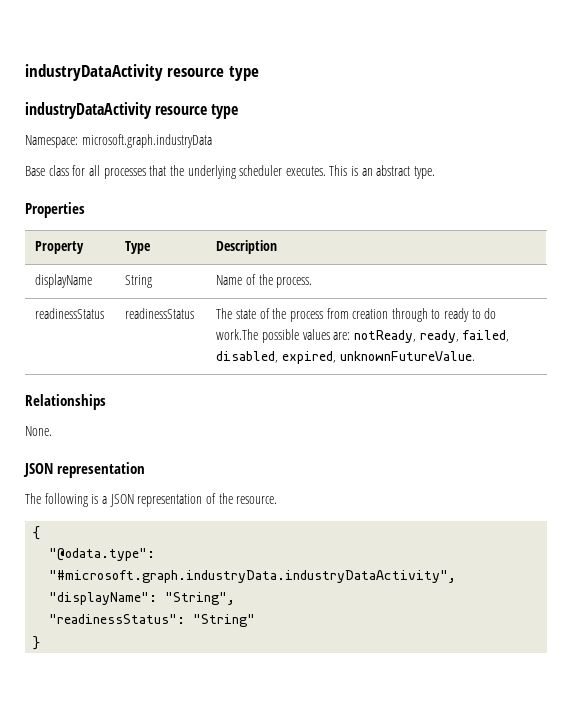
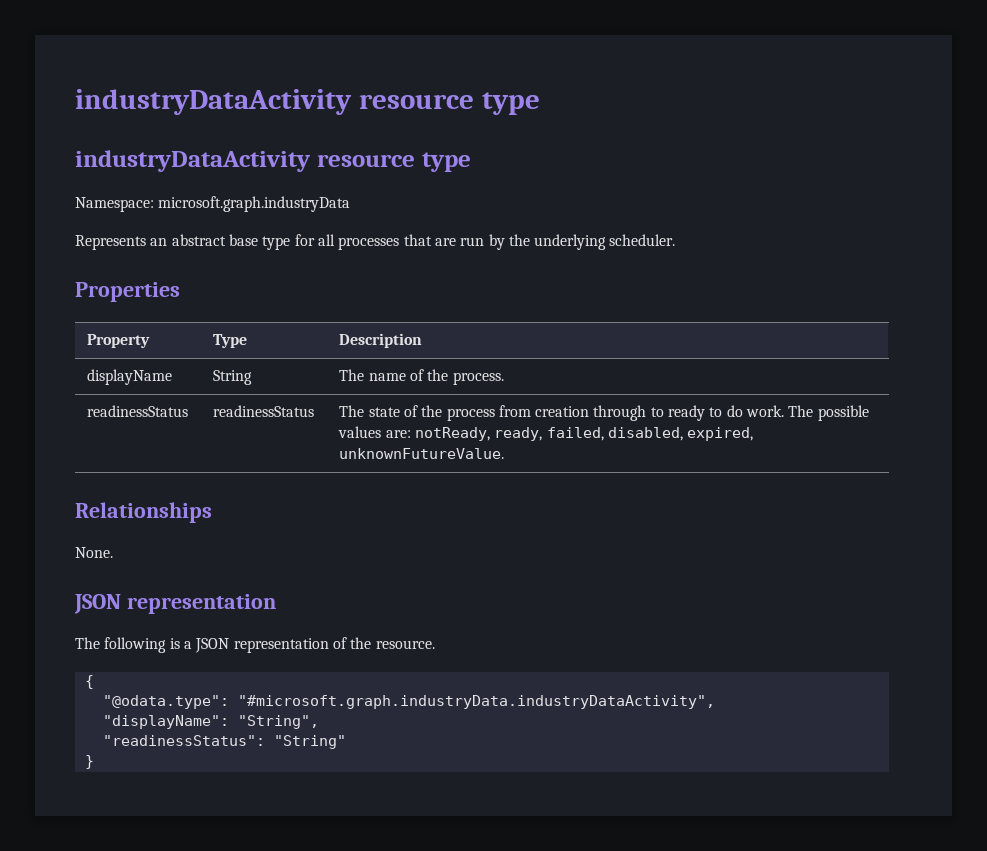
- Base class for all processes that the underlying scheduler executes. This is an abstract type.
+ Represents an abstract base type for all processes that are run by the underlying scheduler.
- displayName | String | Name of the process.
+ displayName | String | The name of the process.
- readinessStatus | readinessStatus | The state of the process from creation through to ready to do work.The possible values are: notReady, ready, failed, disabled, expired, unknownFutureValue.
+ readinessStatus | readinessStatus | The state of the process from creation through to ready to do work. The possible values are: notReady, ready, failed, disabled, expired, unknownFutureValue.

